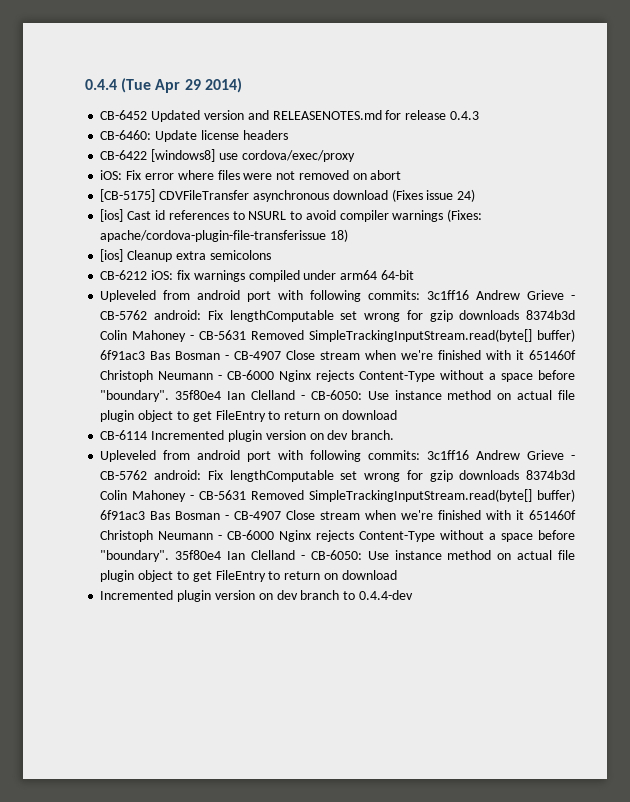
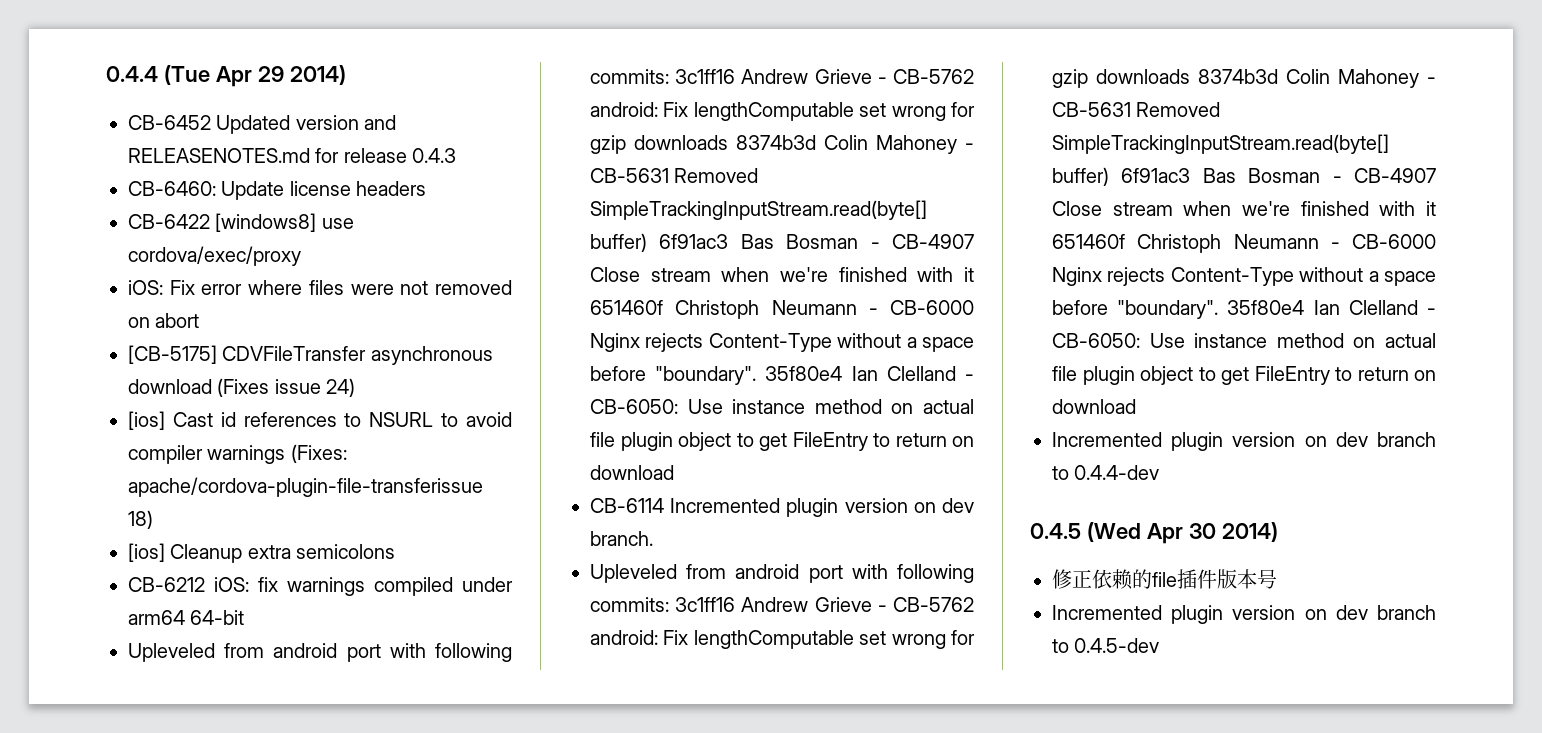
+ 0.4.5 (Wed Apr 30 2014)
+ 修正依赖的file插件版本号
+ Incremented plugin version on dev branch to 0.4.5-dev

